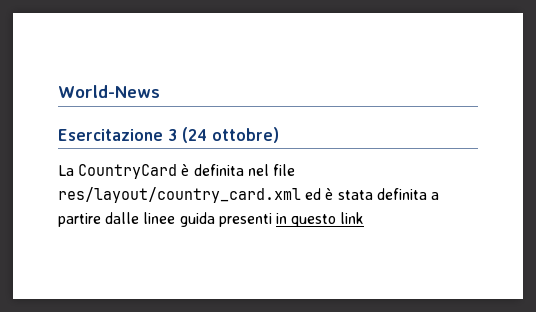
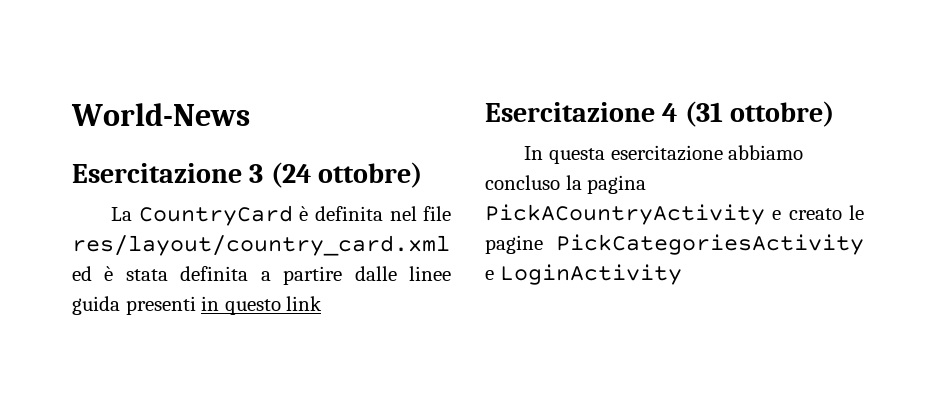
+ Esercitazione 4 (31 ottobre)
+ In questa esercitazione abbiamo concluso la pagina PickACountryActivity e creato le pagine PickCategoriesActivity e LoginActivity

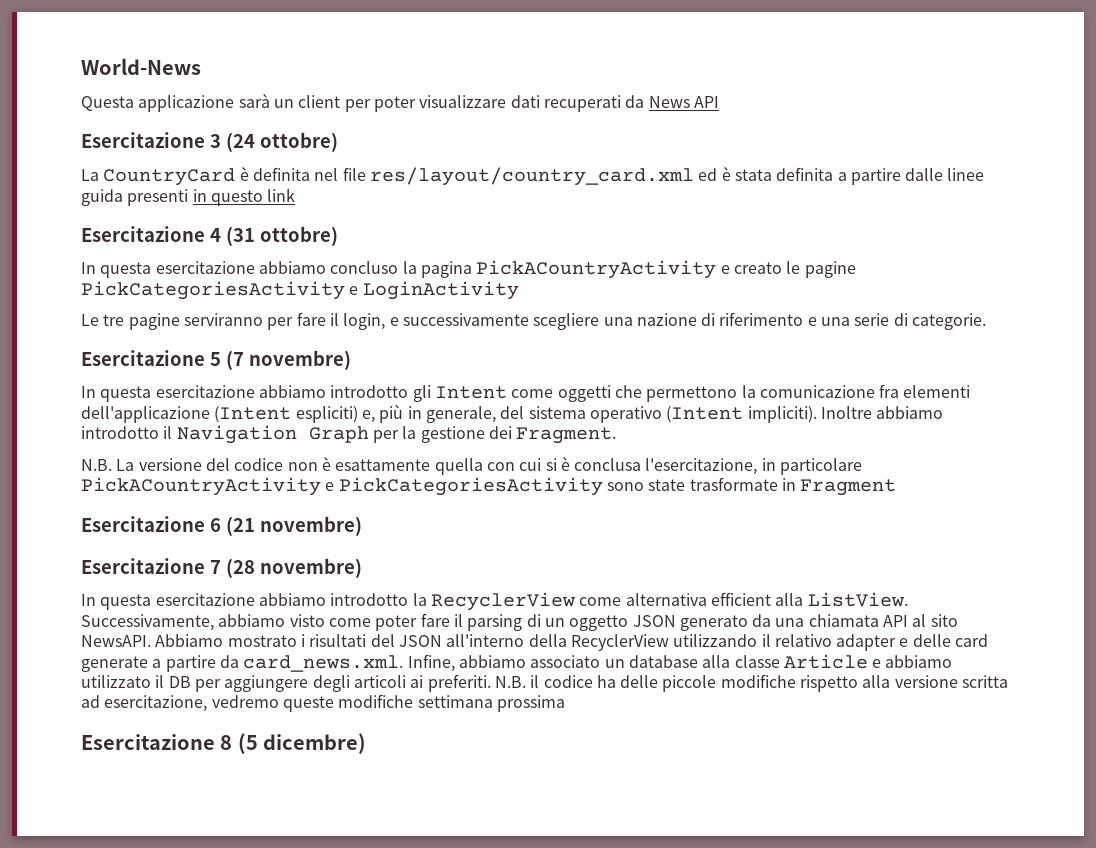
+ Questa applicazione sarà un client per poter visualizzare dati recuperati da News API
+ Le tre pagine serviranno per fare il login, e successivamente scegliere una nazione di riferimento e una serie di categorie.
+ Esercitazione 5 (7 novembre)
+ In questa esercitazione abbiamo introdotto gli Intent come oggetti che permettono la comunicazione fra elementi dell'applicazione (Intent espliciti) e, più in generale, del sistema operativo (Intent impliciti). Inoltre abbiamo introdotto il Navigation Graph per la gestione dei Fragment.
+ N.B. La versione del codice non è esattamente quella con cui si è conclusa l'esercitazione, in particolare PickACountryActivity e PickCategoriesActivity sono state trasformate in Fragment
+ Esercitazione 6 (21 novembre)
+ Esercitazione 7 (28 novembre)
+ In questa esercitazione abbiamo introdotto la RecyclerView come alternativa efficient alla ListView. Successivamente, abbiamo visto come poter fare il parsing di un oggetto JSON generato da una chiamata API al sito NewsAPI. Abbiamo mostrato i risultati del JSON all'interno della RecyclerView utilizzando il relativo adapter e delle card generate a partire da card_news.xml. Infine, abbiamo associato un database alla classe Article e abbiamo utilizzato il DB per aggiungere degli articoli ai preferiti. N.B. il codice ha delle piccole modifiche rispetto alla versione scritta ad esercitazione, vedremo queste modifiche settimana prossima
+ Esercitazione 8 (5 dicembre)

